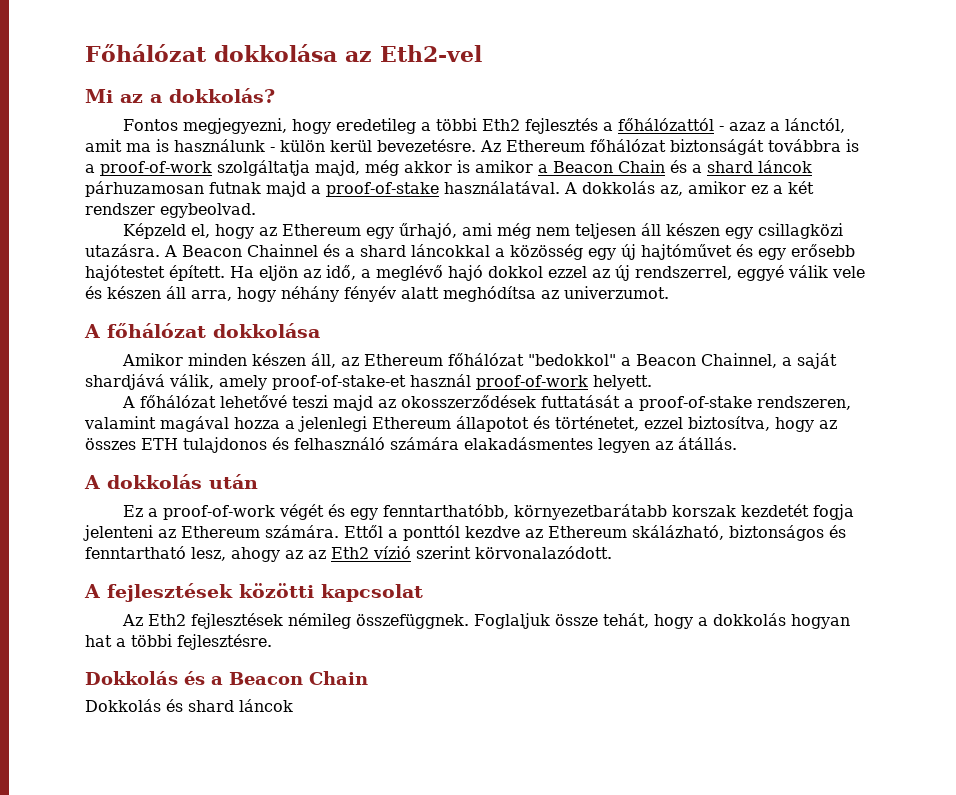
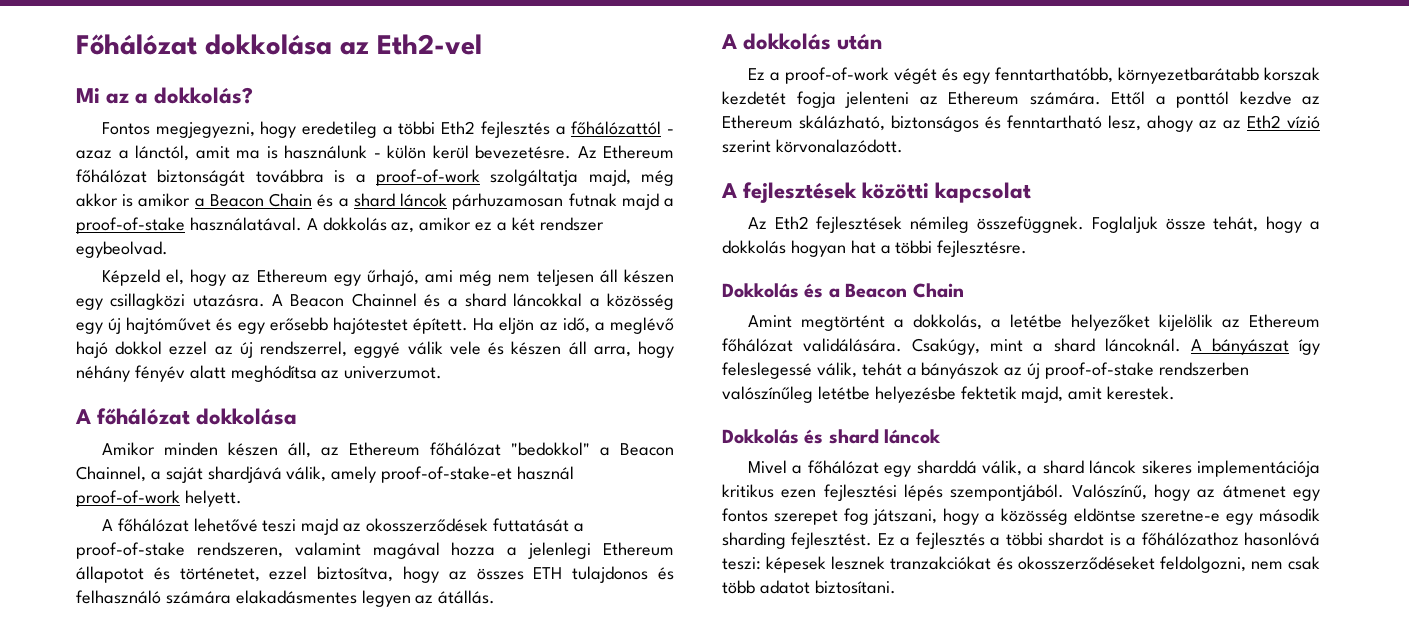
+ Amint megtörtént a dokkolás, a letétbe helyezőket kijelölik az Ethereum főhálózat validálására. Csakúgy, mint a shard láncoknál. A bányászat így feleslegessé válik, tehát a bányászok az új proof-of-stake rendszerben valószínűleg letétbe helyezésbe fektetik majd, amit kerestek.
  Dokkolás és shard láncok
+ Mivel a főhálózat egy sharddá válik, a shard láncok sikeres implementációja kritikus ezen fejlesztési lépés szempontjából. Valószínű, hogy az átmenet egy fontos szerepet fog játszani, hogy a közösség eldöntse szeretne-e egy második sharding fejlesztést. Ez a fejlesztés a többi shardot is a főhálózathoz hasonlóvá teszi: képesek lesznek tranzakciókat és okosszerződéseket feldolgozni, nem csak több adatot biztosítani.

